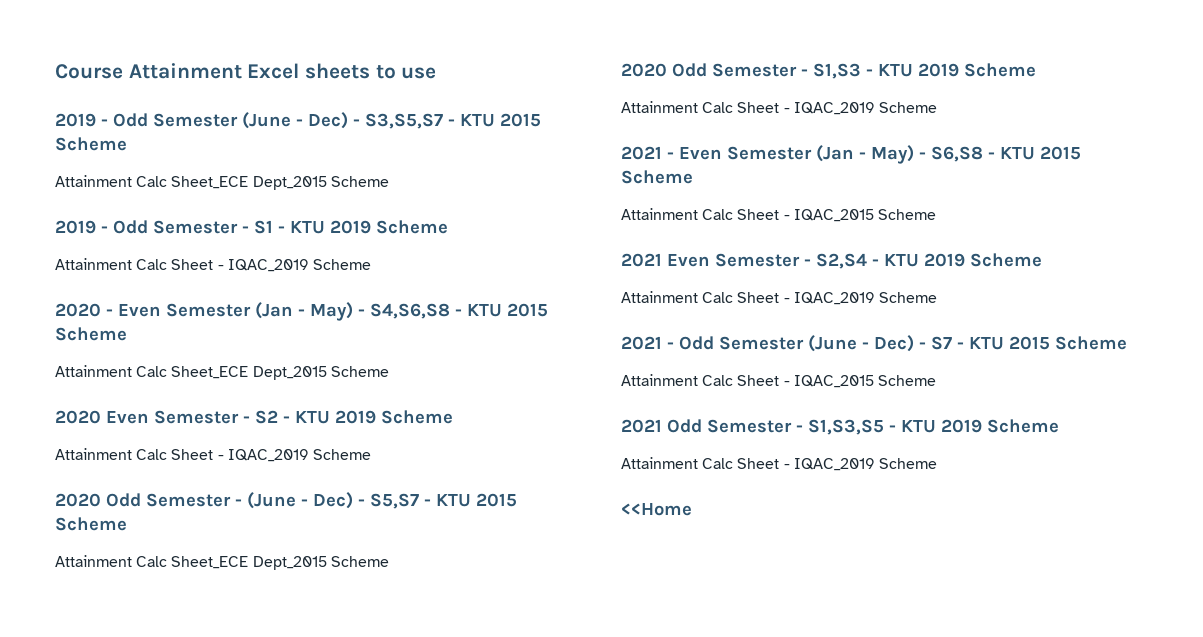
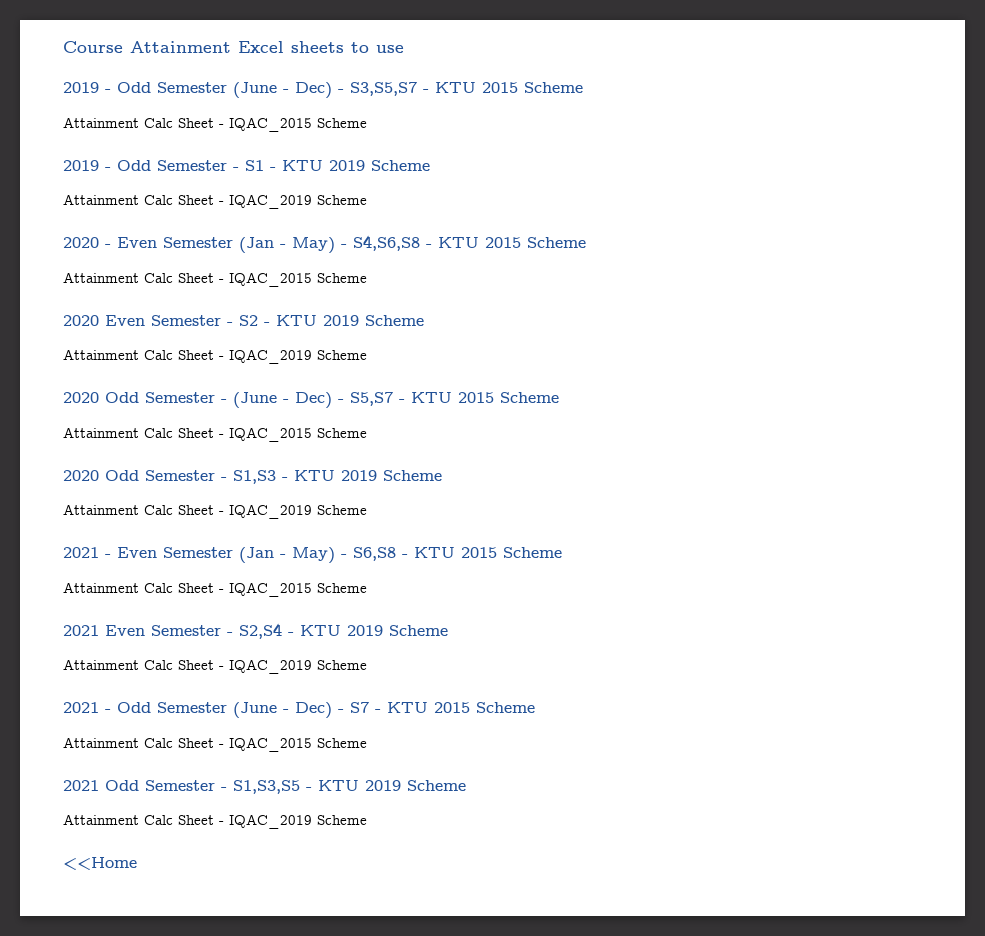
  2019 - Odd Semester (June - Dec) - S3,S5,S7 - KTU 2015 Scheme
- Attainment Calc Sheet_ECE Dept_2015 Scheme
+ Attainment Calc Sheet - IQAC_2015 Scheme
  2020 - Even Semester (Jan - May) - S4,S6,S8 - KTU 2015 Scheme
- Attainment Calc Sheet_ECE Dept_2015 Scheme
+ Attainment Calc Sheet - IQAC_2015 Scheme
  2020 Odd Semester - (June - Dec) - S5,S7 - KTU 2015 Scheme
- Attainment Calc Sheet_ECE Dept_2015 Scheme
+ Attainment Calc Sheet - IQAC_2015 Scheme

